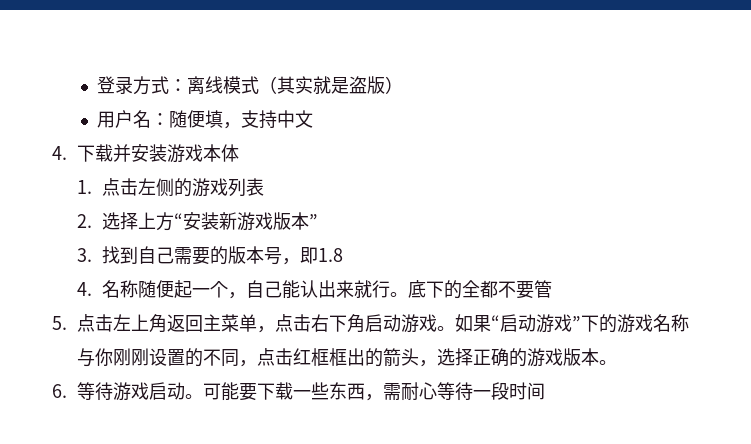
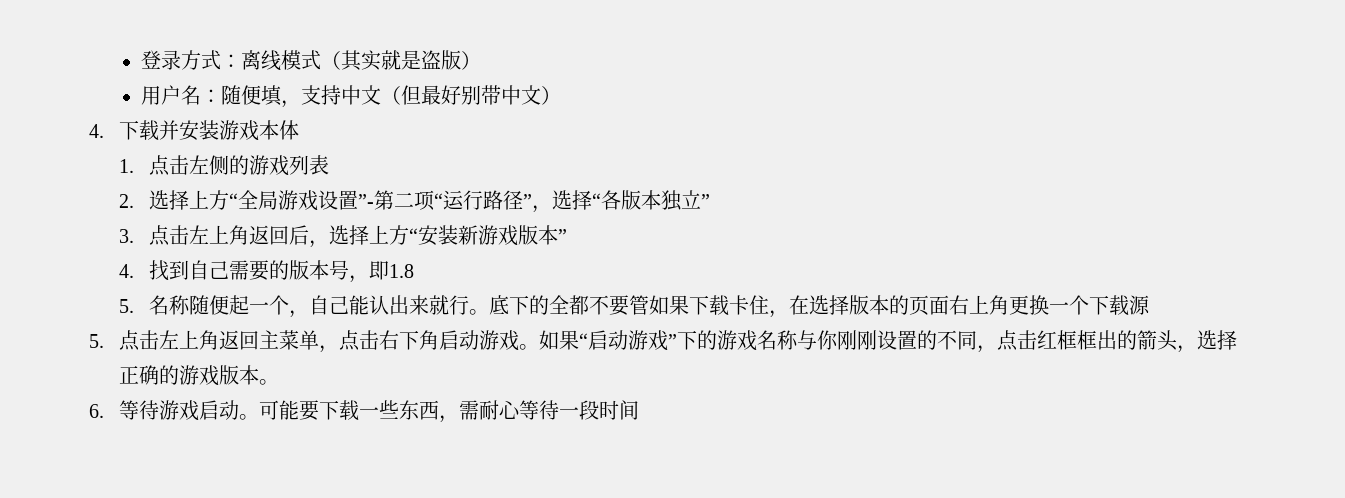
- 用户名：随便填，支持中文
+ 用户名：随便填，支持中文（但最好别带中文）
- 2.选择上方“安装新游戏版本”
+ 2.选择上方“全局游戏设置”-第二项“运行路径”，选择“各版本独立”
+ 3.点击左上角返回后，选择上方“安装新游戏版本”
- 3.找到自己需要的版本号，即1.8
+ 4.找到自己需要的版本号，即1.8
- 4.名称随便起一个，自己能认出来就行。
+ 5.名称随便起一个，自己能认出来就行。
- 底下的全都不要管
+ 底下的全都不要管如果下载卡住，在选择版本的页面右上角更换一个下载源

